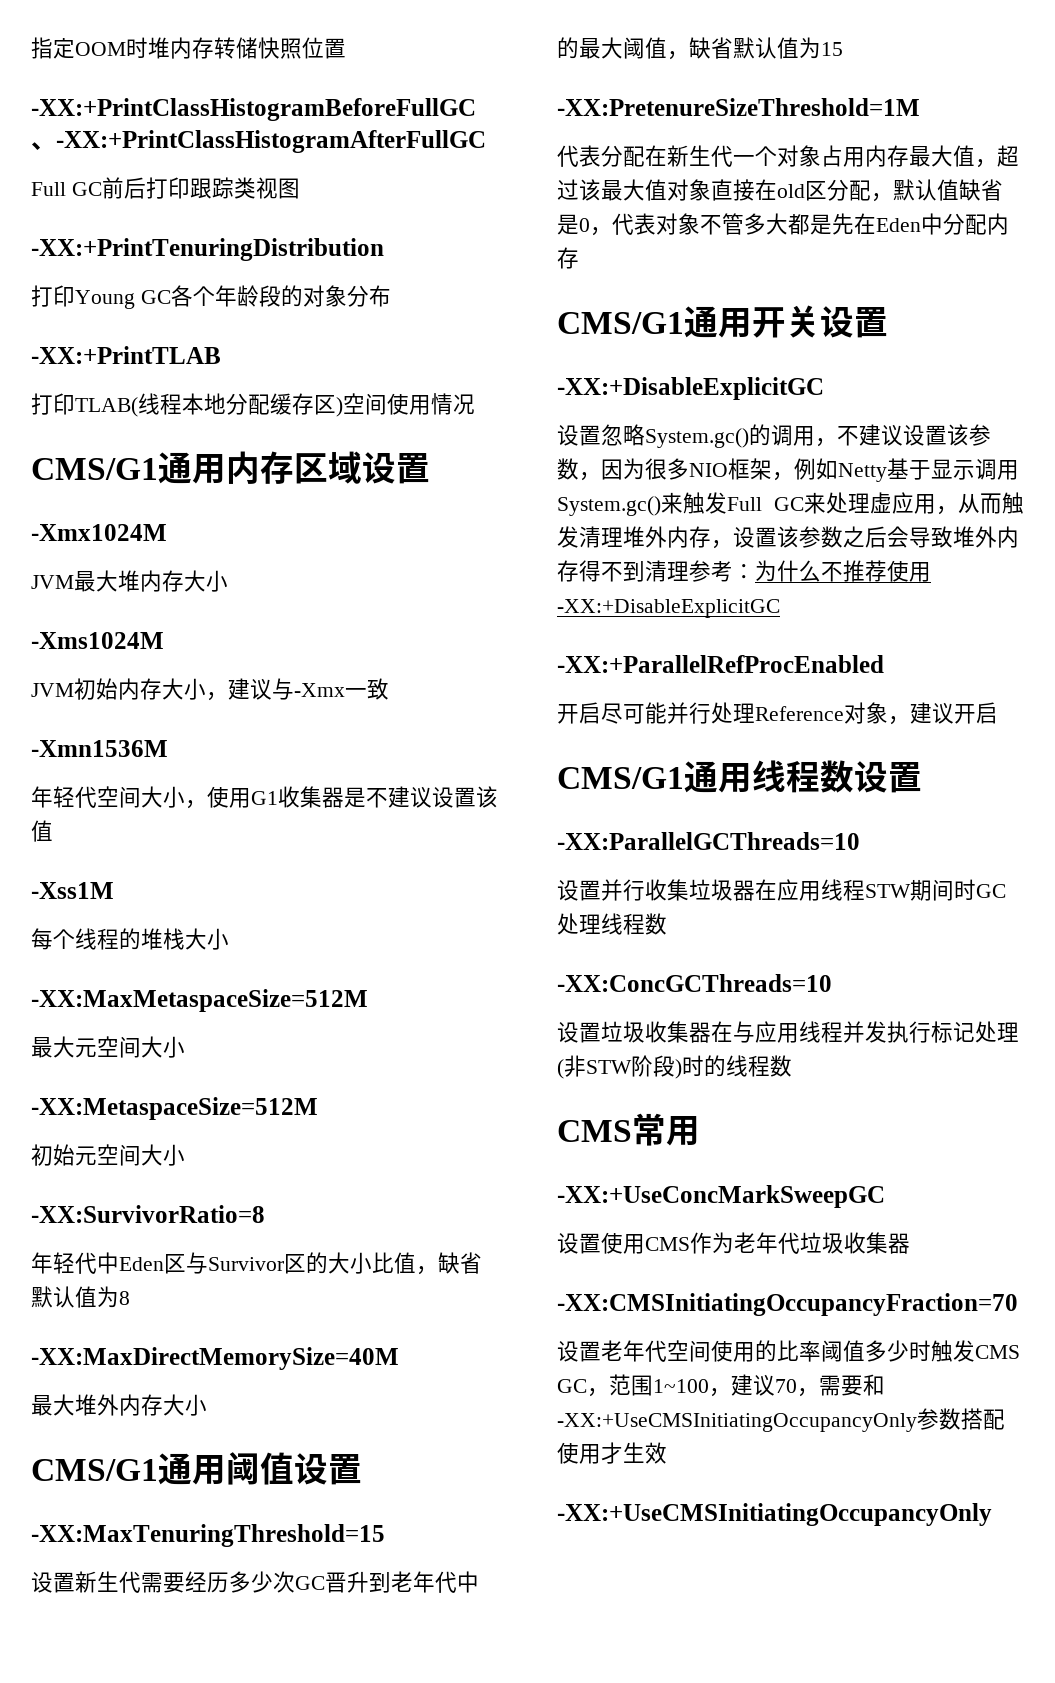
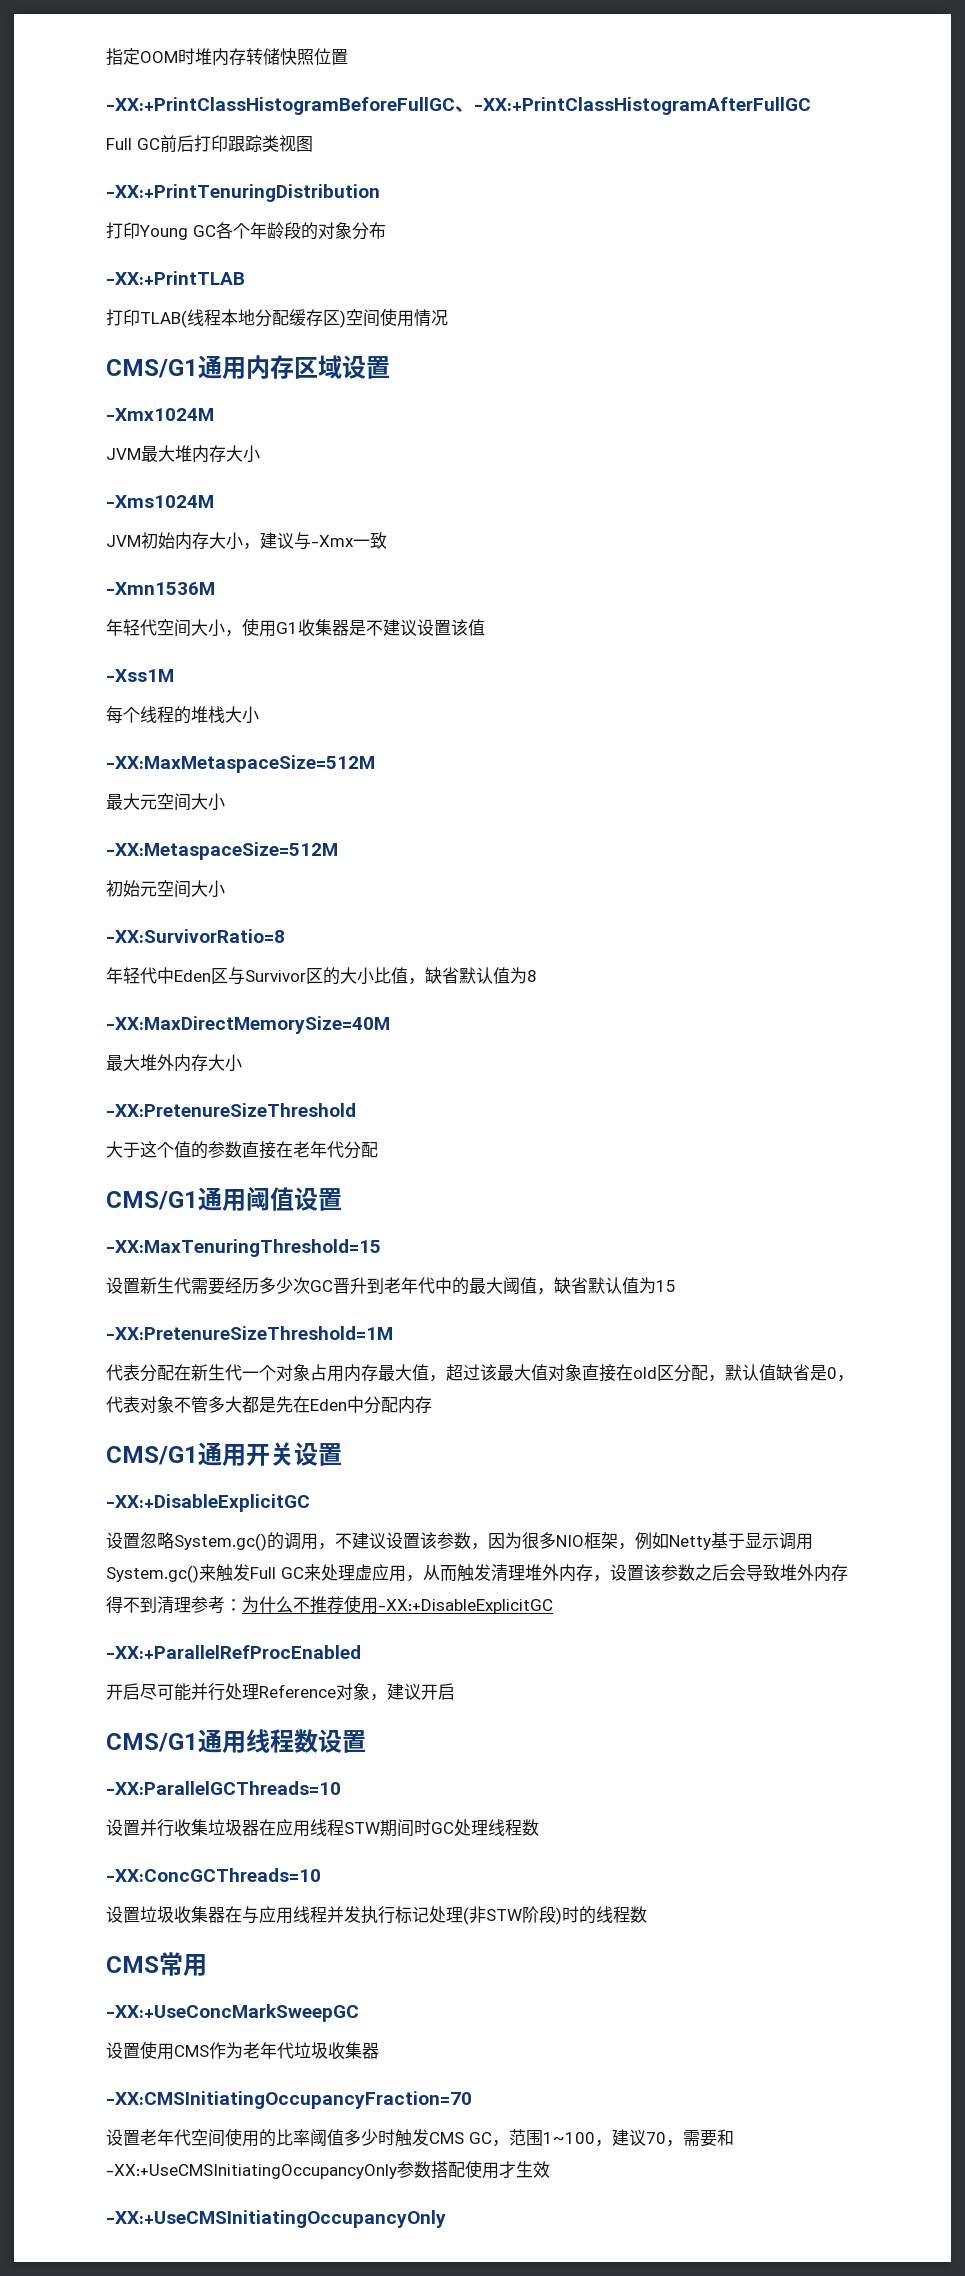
+ -XX:PretenureSizeThreshold
+ 大于这个值的参数直接在老年代分配

